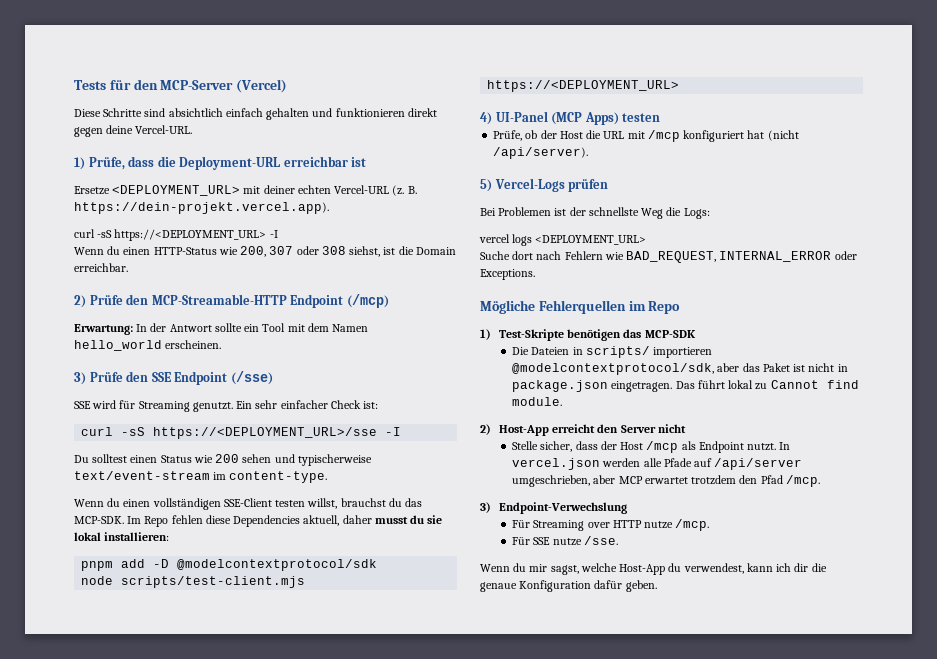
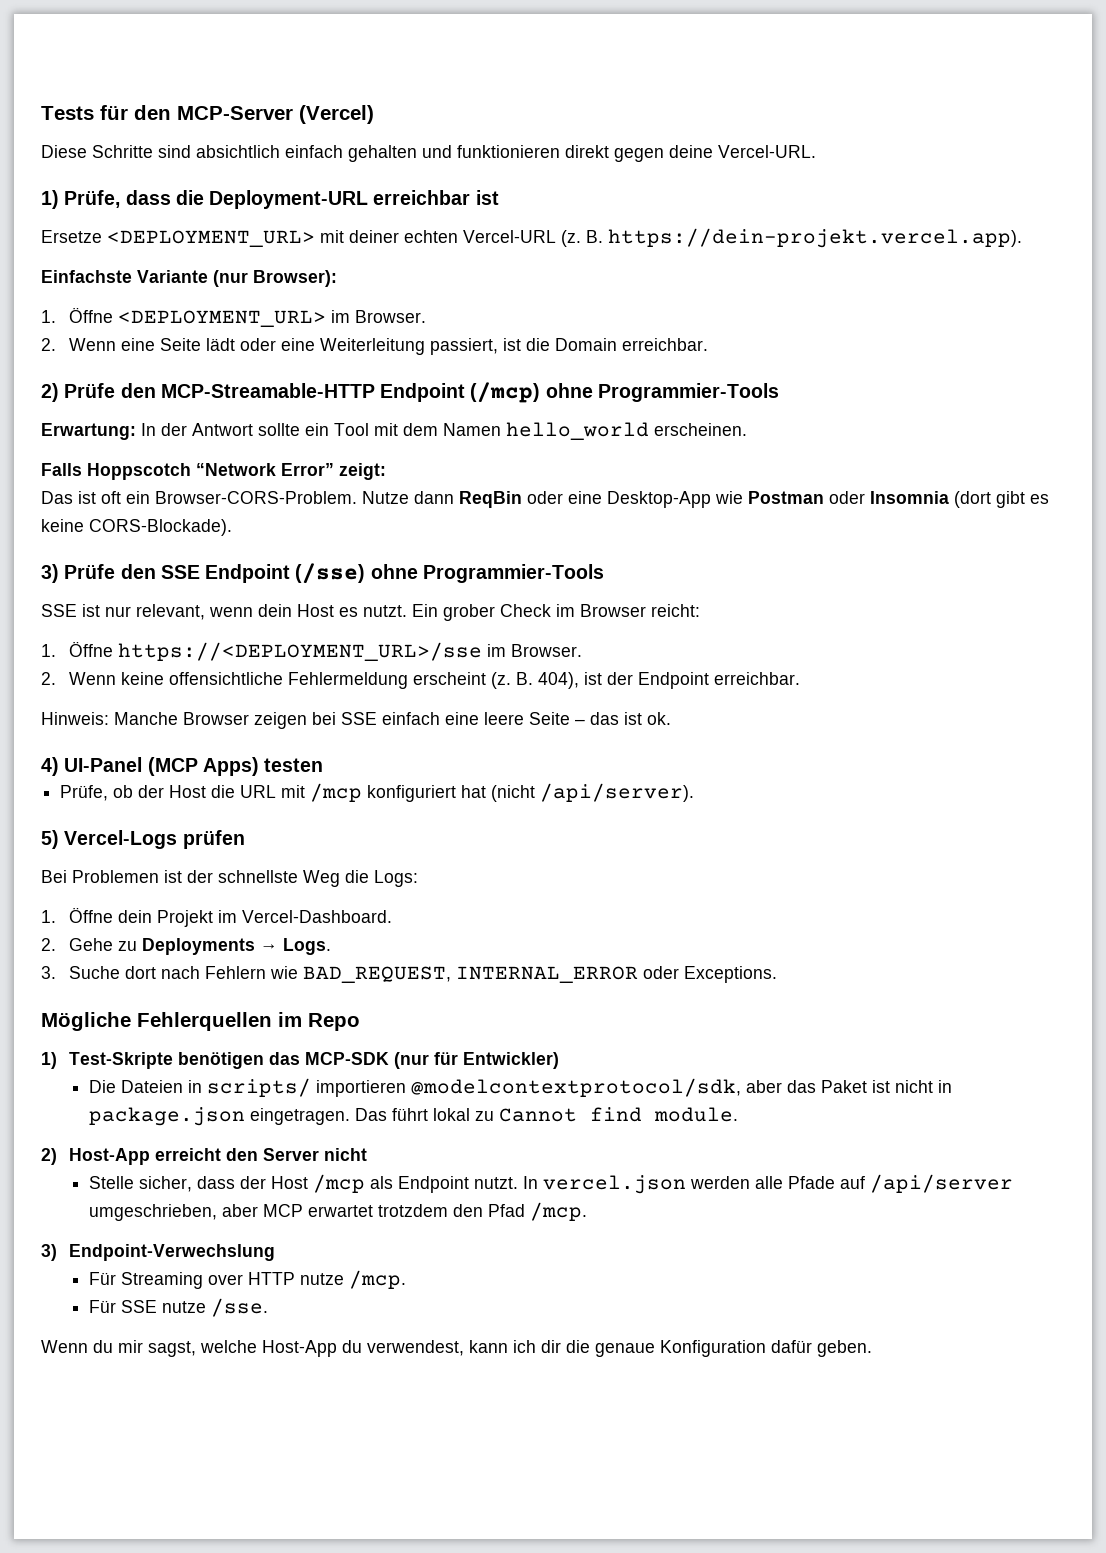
- curl -sS https://<DEPLOYMENT_URL> -I
- Wenn du einen HTTP-Status wie 200, 307 oder 308 siehst, ist die Domain erreichbar.
+ Einfachste Variante (nur Browser):
+ 1. Öffne <DEPLOYMENT_URL> im Browser.
+ 2. Wenn eine Seite lädt oder eine Weiterleitung passiert, ist die Domain erreichbar.
- 2) Prüfe den MCP-Streamable-HTTP Endpoint (/mcp)
+ 2) Prüfe den MCP-Streamable-HTTP Endpoint (/mcp) ohne Programmier-Tools
+ Falls Hoppscotch “Network Error” zeigt:
+ Das ist oft ein Browser-CORS-Problem. Nutze dann ReqBin oder eine Desktop-App wie Postman oder Insomnia (dort gibt es keine CORS-Blockade).
- 3) Prüfe den SSE Endpoint (/sse)
- SSE wird für Streaming genutzt. Ein sehr einfacher Check ist:
- curl -sS https://<DEPLOYMENT_URL>/sse -I
- Du solltest einen Status wie 200 sehen und typischerweise text/event-stream im content-type.
- Wenn du einen vollständigen SSE-Client testen willst, brauchst du das MCP-SDK. Im Repo fehlen diese Dependencies aktuell, daher musst du sie lokal installieren:
- pnpm add -D @modelcontextprotocol/sdk
- node scripts/test-client.mjs https://<DEPLOYMENT_URL>
+ 3) Prüfe den SSE Endpoint (/sse) ohne Programmier-Tools
+ SSE ist nur relevant, wenn dein Host es nutzt. Ein grober Check im Browser reicht:
+ 1. Öffne https://<DEPLOYMENT_URL>/sse im Browser.
+ 2. Wenn keine offensichtliche Fehlermeldung erscheint (z. B. 404), ist der Endpoint erreichbar.
+ Hinweis: Manche Browser zeigen bei SSE einfach eine leere Seite – das ist ok.
- vercel logs <DEPLOYMENT_URL>
- Suche dort nach Fehlern wie BAD_REQUEST, INTERNAL_ERROR oder Exceptions.
+ 1. Öffne dein Projekt im Vercel-Dashboard.
+ 2. Gehe zu Deployments → Logs.
+ 3. Suche dort nach Fehlern wie BAD_REQUEST, INTERNAL_ERROR oder Exceptions.
- 1) Test-Skripte benötigen das MCP-SDK
+ 1) Test-Skripte benötigen das MCP-SDK (nur für Entwickler)

